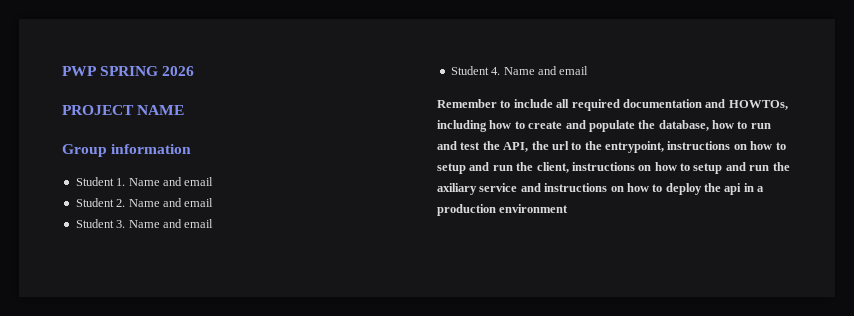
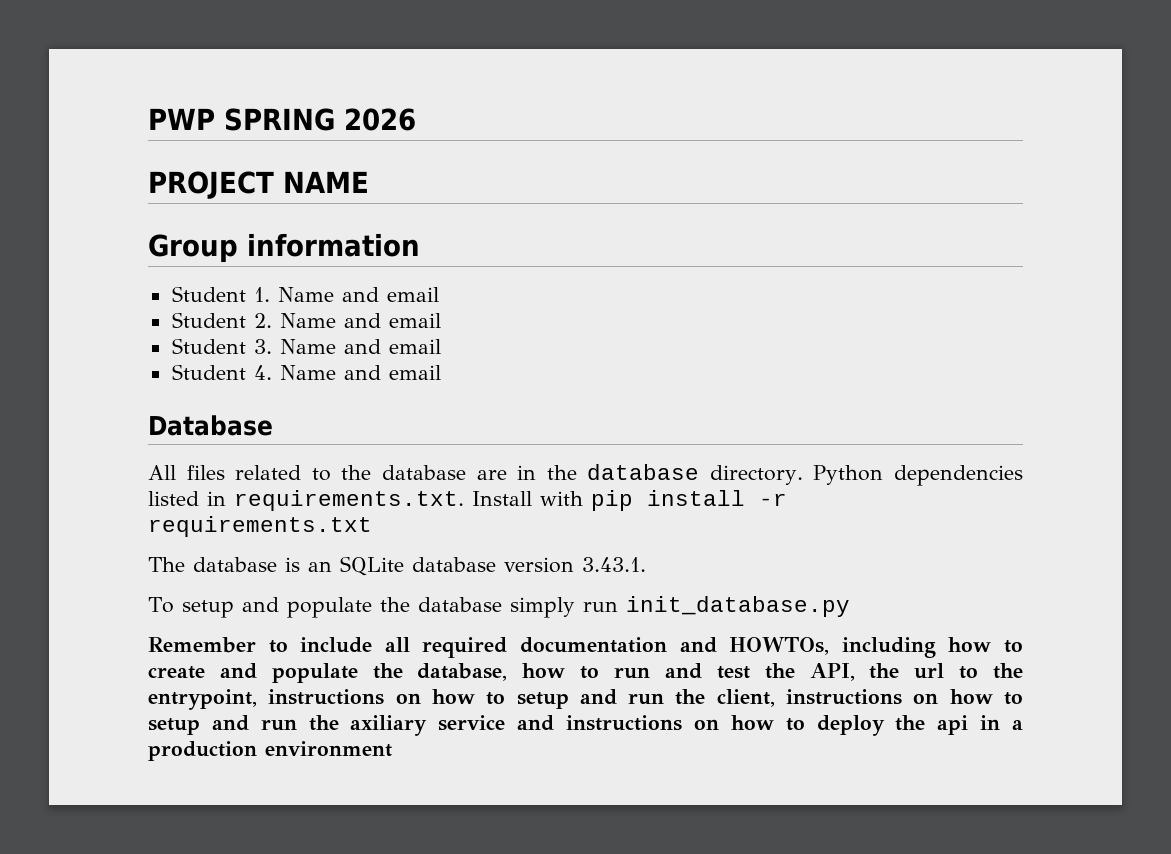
+ Database
+ All files related to the database are in the database directory. Python dependencies listed in requirements.txt. Install with pip install -r requirements.txt
+ The database is an SQLite database version 3.43.1.
+ To setup and populate the database simply run init_database.py

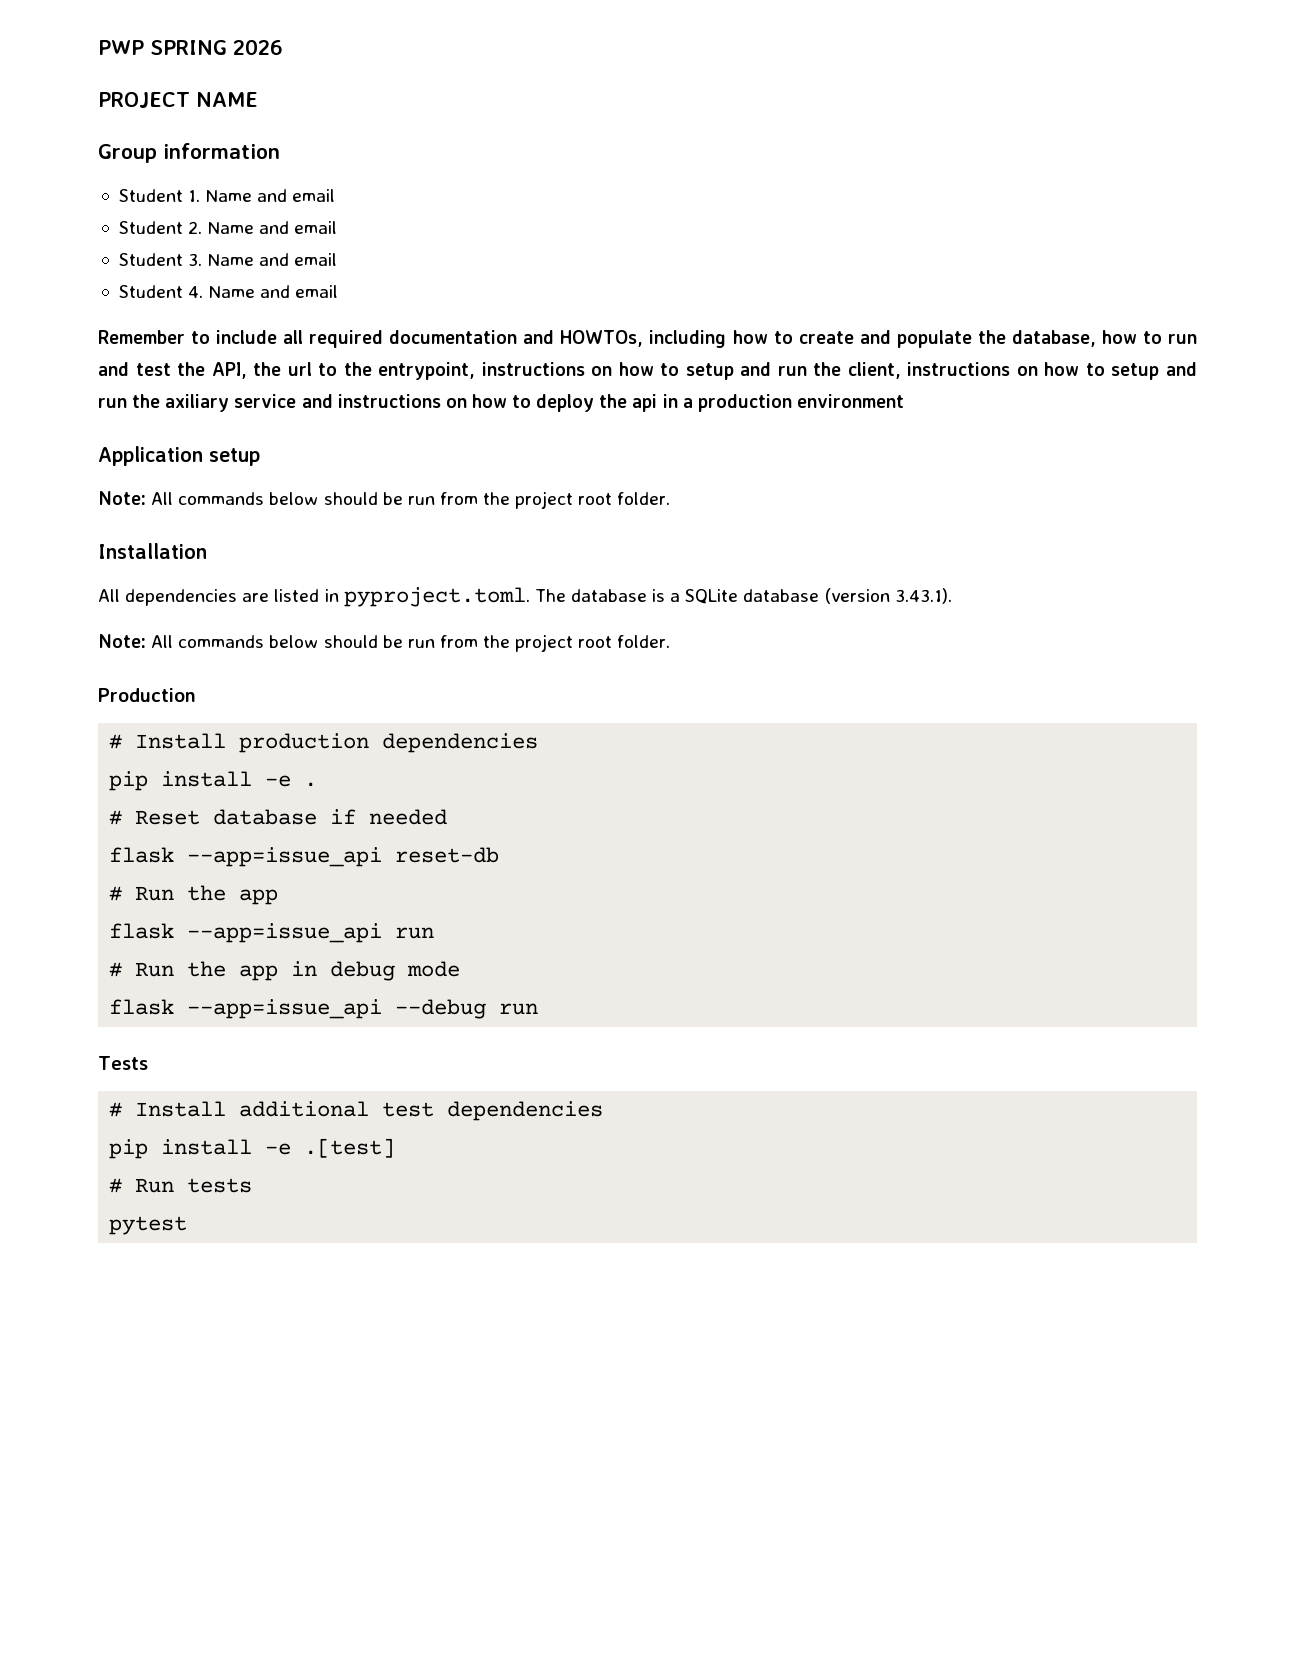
- Database
- All files related to the database are in the database directory. Python dependencies listed in requirements.txt. Install with pip install -r requirements.txt
- The database is an SQLite database version 3.43.1.
- To setup and populate the database simply run init_database.py
+ Application setup
+ Note: All commands below should be run from the project root folder.
+ Installation
+ All dependencies are listed in pyproject.toml. The database is a SQLite database (version 3.43.1).
+ Note: All commands below should be run from the project root folder.
+ Production
+ # Install production dependencies
+ pip install -e .
+ # Reset database if needed
+ flask --app=issue_api reset-db
+ # Run the app
+ flask --app=issue_api run
+ # Run the app in debug mode
+ flask --app=issue_api --debug run
+ Tests
+ # Install additional test dependencies
+ pip install -e .[test]
+ # Run tests
+ pytest

